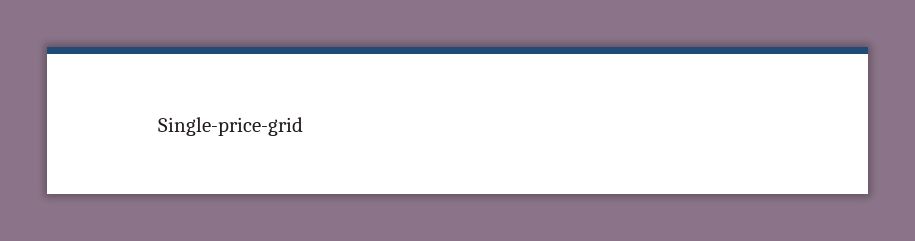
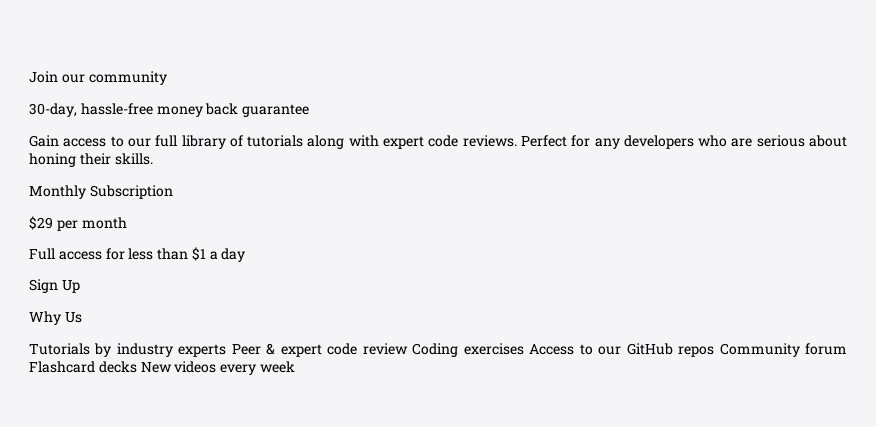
- Single-price-grid
+ Join our community
+ 30-day, hassle-free money back guarantee
+ Gain access to our full library of tutorials along with expert code reviews. Perfect for any developers who are serious about honing their skills.
+ Monthly Subscription
+ $29 per month
+ Full access for less than $1 a day
+ Sign Up
+ Why Us
+ Tutorials by industry experts Peer & expert code review Coding exercises Access to our GitHub repos Community forum Flashcard decks New videos every week

